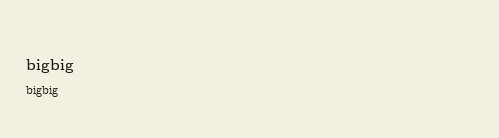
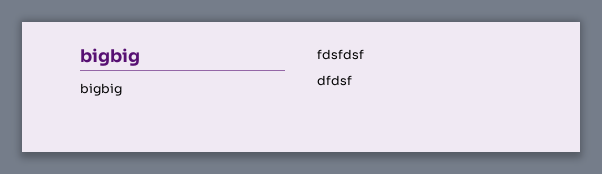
+ fdsfdsf
+ dfdsf

